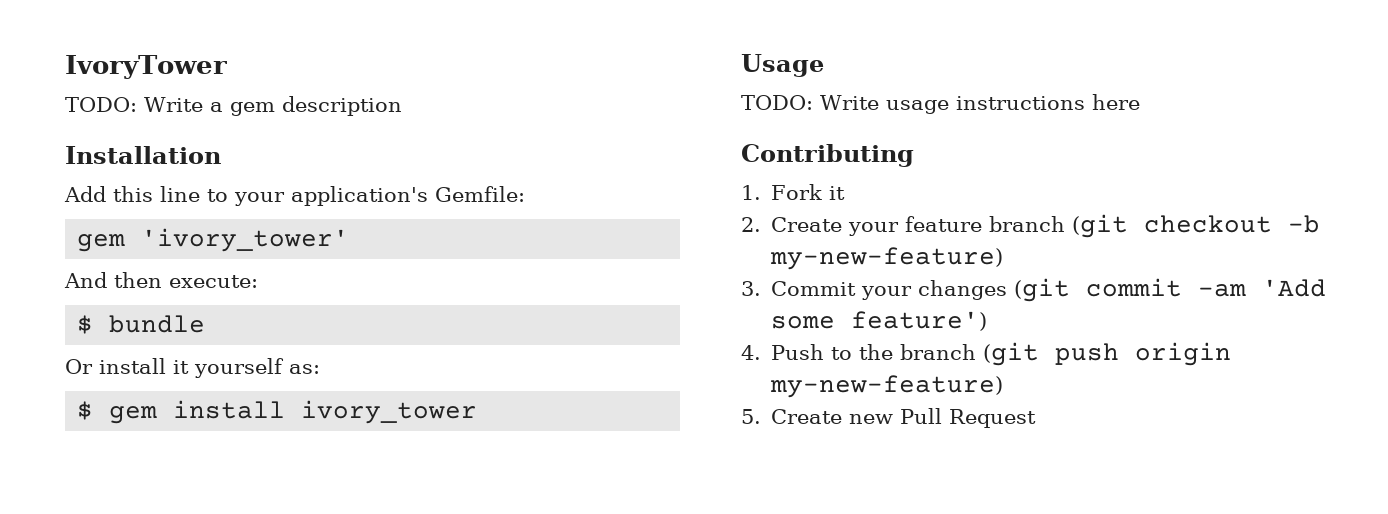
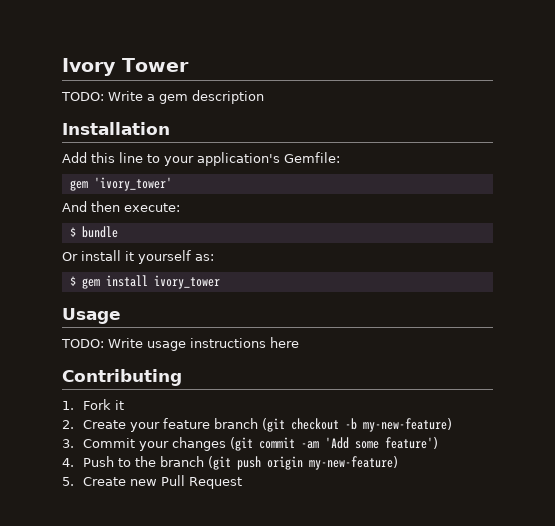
- IvoryTower
+ Ivory Tower

